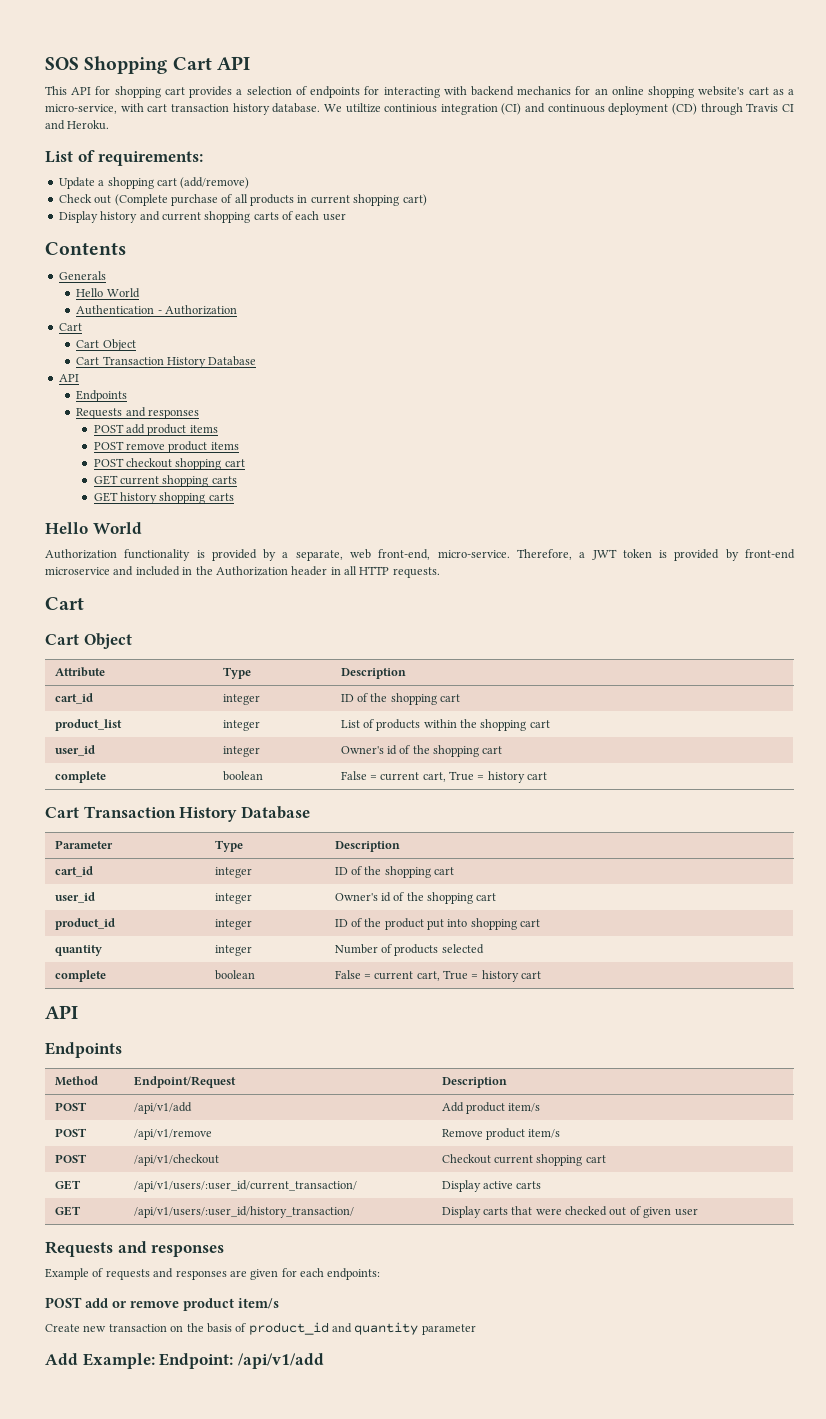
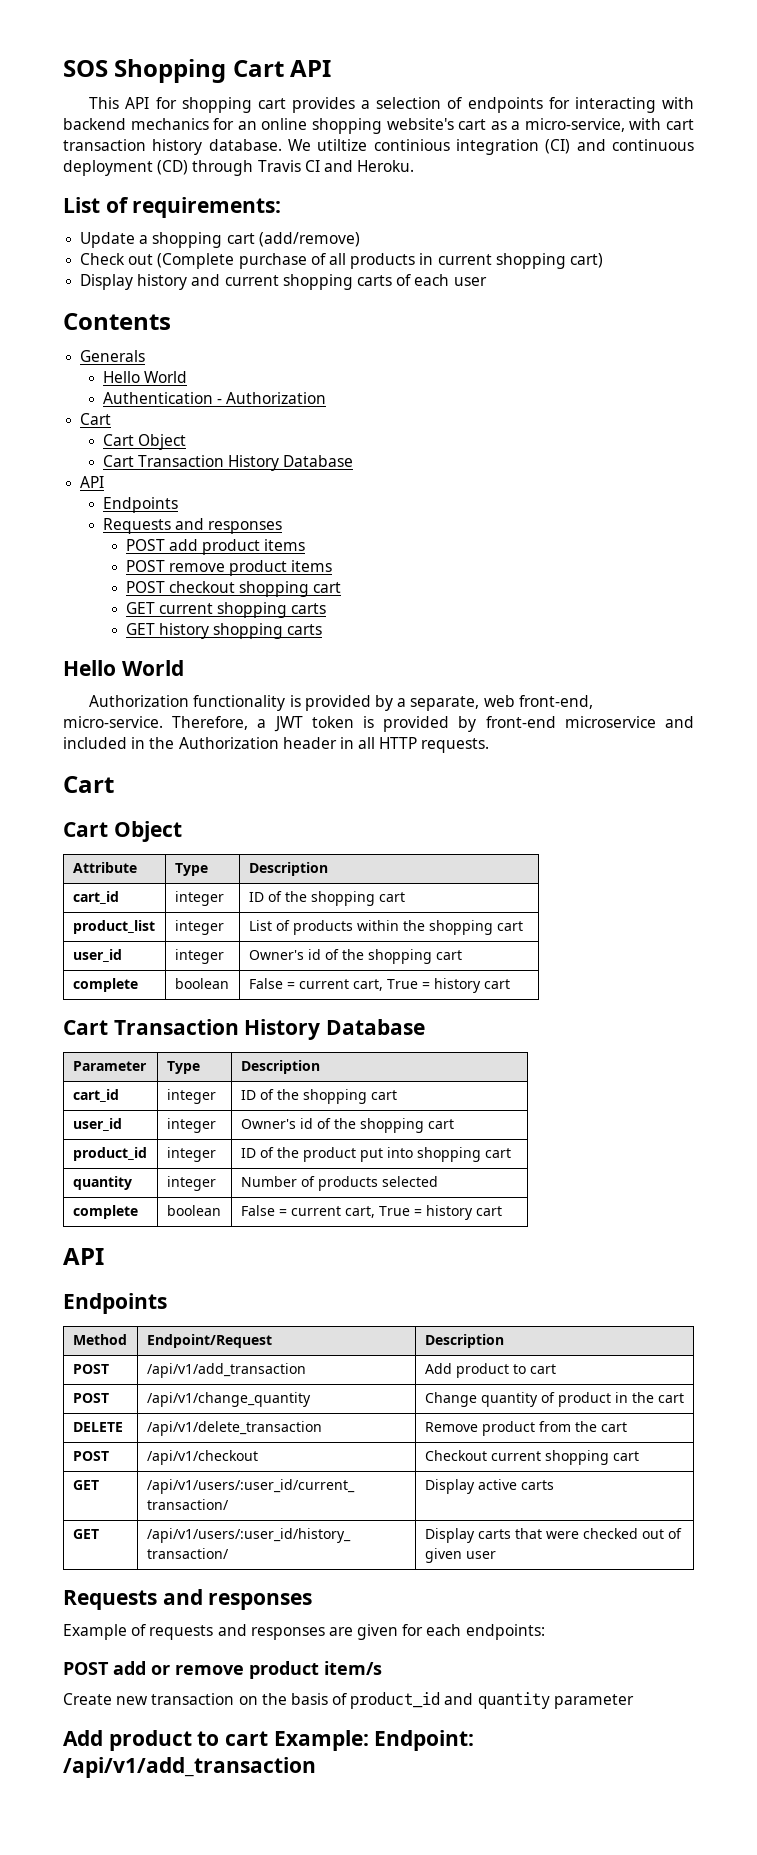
- POST | /api/v1/add | Add product item/s
- POST | /api/v1/remove | Remove product item/s
+ POST | /api/v1/add_transaction | Add product to cart
+ POST | /api/v1/change_quantity | Change quantity of product in the cart
+ DELETE | /api/v1/delete_transaction | Remove product from the cart
- Add Example: Endpoint: /api/v1/add
+ Add product to cart Example: Endpoint: /api/v1/add_transaction

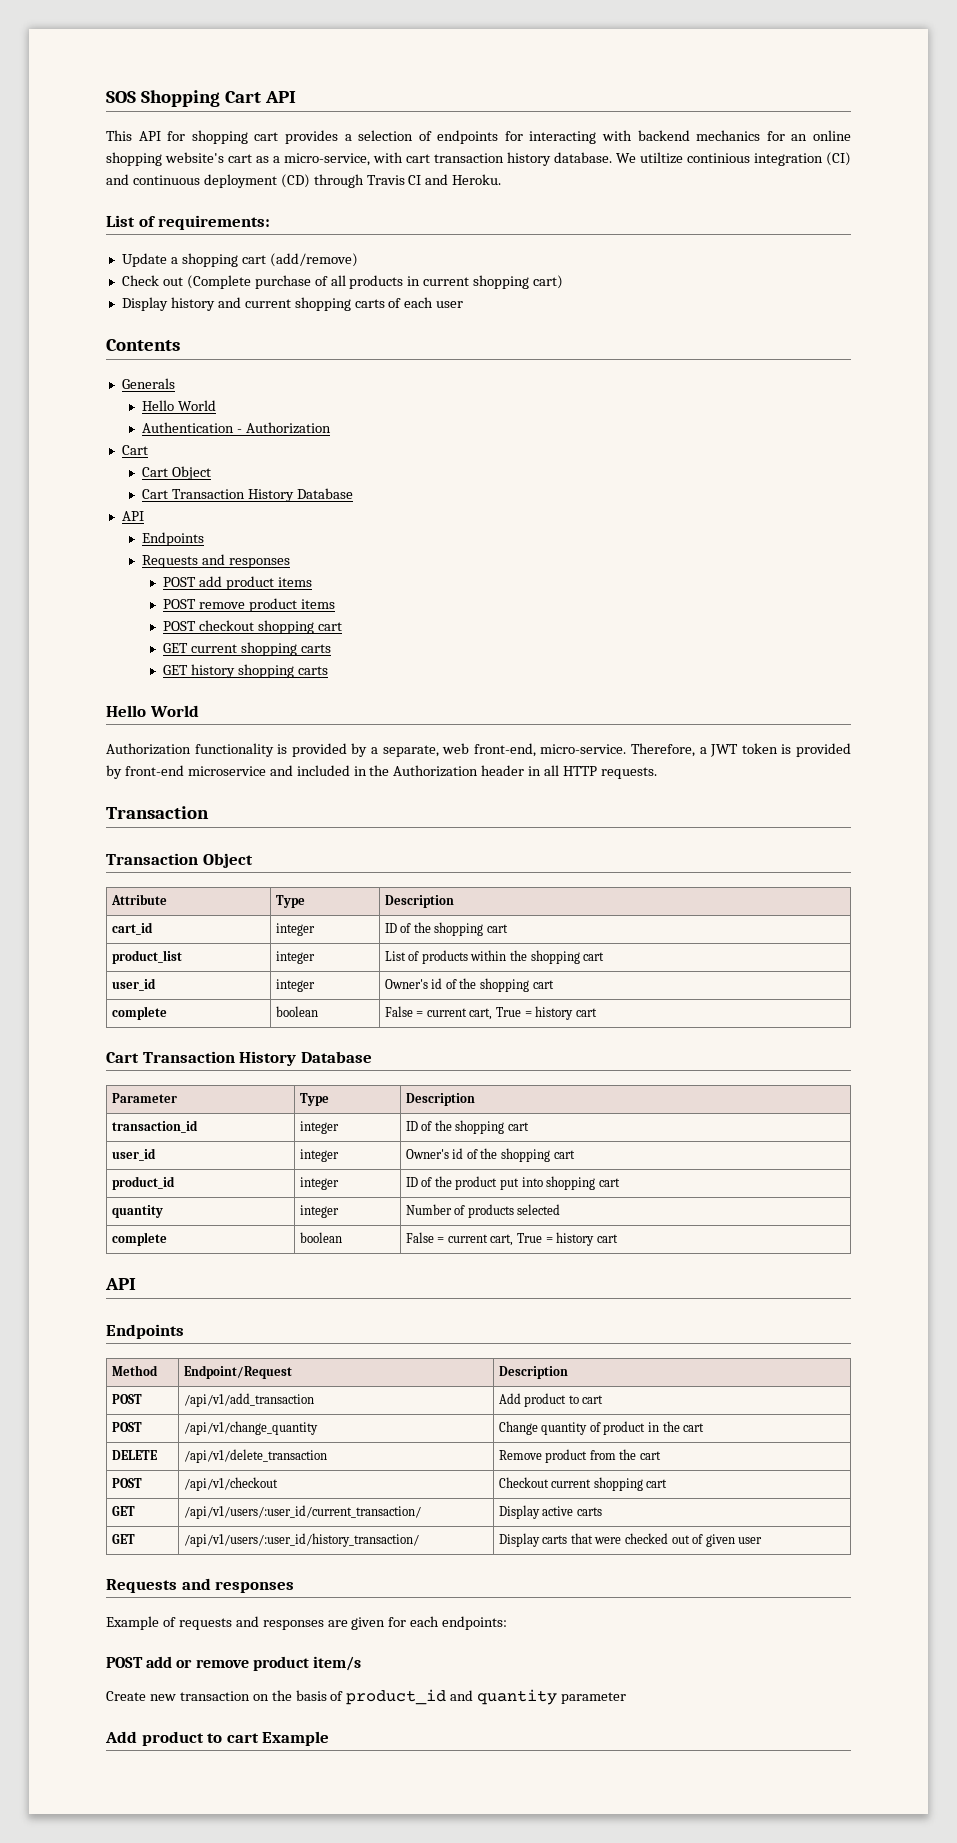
  Therefore, a JWT token is provided by front-end microservice and included in the Authorization header in all HTTP requests.
- Cart
- Cart Object
+ Transaction
+ Transaction Object
  Parameter | Type | Description
- cart_id | integer | ID of the shopping cart
+ transaction_id | integer | ID of the shopping cart
- Add product to cart Example: Endpoint: /api/v1/add_transaction
+ Add product to cart Example

